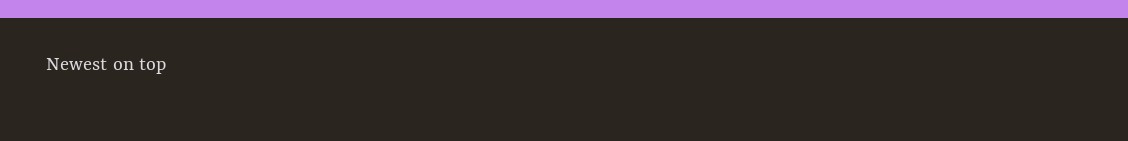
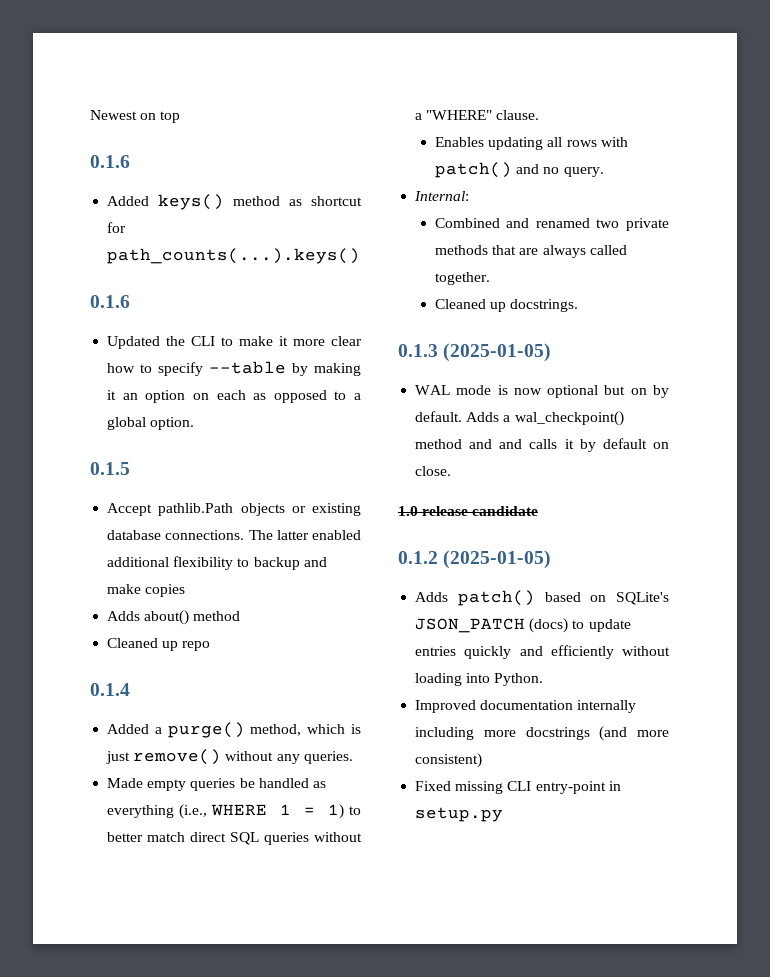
  Newest on top
+ 0.1.6
+ Added keys() method as shortcut for path_counts(...).keys()
+ 0.1.6
+ Updated the CLI to make it more clear how to specify --table by making it an option on each as opposed to a global option.
+ 0.1.5
+ Accept pathlib.Path objects or existing database connections. The latter enabled additional flexibility to backup and make copies
+ Adds about() method
+ Cleaned up repo
+ 0.1.4
+ Added a purge() method, which is just remove() without any queries.
+ Made empty queries be handled as everything (i.e., WHERE 1 = 1) to better match direct SQL queries without a "WHERE" clause.
+ Enables updating all rows with patch() and no query.
+ Internal:
+ Combined and renamed two private methods that are always called together.
+ Cleaned up docstrings.
+ 0.1.3 (2025-01-05)
+ WAL mode is now optional but on by default. Adds a wal_checkpoint() method and and calls it by default on close.
+ 1.0 release candidate
+ 0.1.2 (2025-01-05)
+ Adds patch() based on SQLite's JSON_PATCH (docs) to update entries quickly and efficiently without loading into Python.
+ Improved documentation internally including more docstrings (and more consistent)
+ Fixed missing CLI entry-point in setup.py

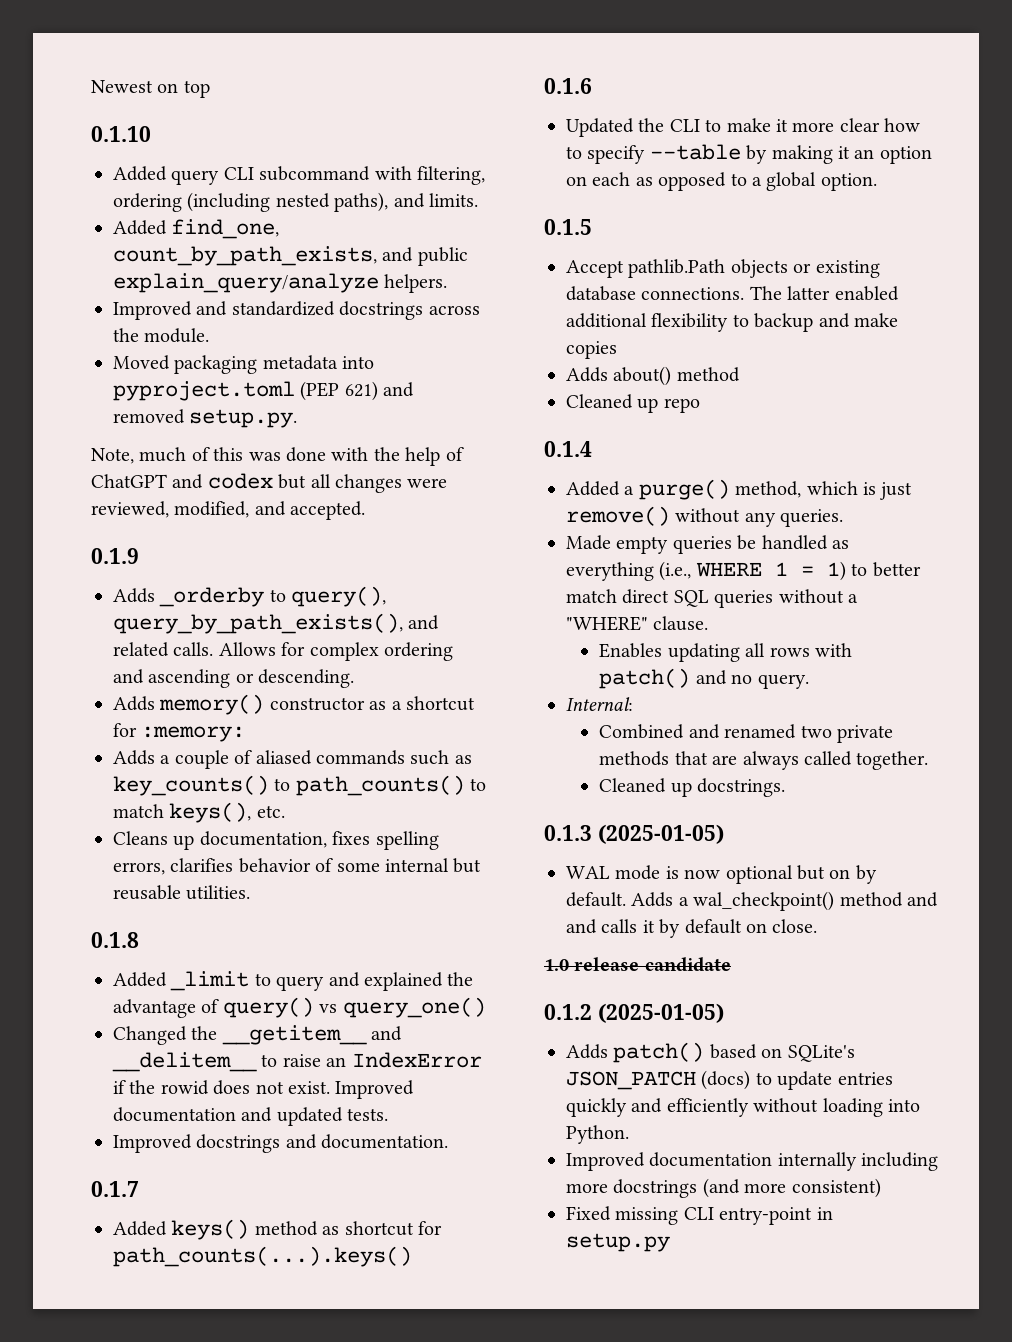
  Newest on top
- 0.1.6
+ 0.1.10
+ Added query CLI subcommand with filtering, ordering (including nested paths), and limits.
+ Added find_one, count_by_path_exists, and public explain_query/analyze helpers.
+ Improved and standardized docstrings across the module.
+ Moved packaging metadata into pyproject.toml (PEP 621) and removed setup.py.
+ Note, much of this was done with the help of ChatGPT and codex but all changes were reviewed, modified, and accepted.
+ 0.1.9
+ Adds _orderby to query(), query_by_path_exists(), and related calls. Allows for complex ordering and ascending or descending.
+ Adds memory() constructor as a shortcut for :memory:
+ Adds a couple of aliased commands such as key_counts() to path_counts() to match keys(), etc.
+ Cleans up documentation, fixes spelling errors, clarifies behavior of some internal but reusable utilities.
+ 0.1.8
+ Added _limit to query and explained the advantage of query() vs query_one()
+ Changed the __getitem__ and __delitem__ to raise an IndexError if the rowid does not exist. Improved documentation and updated tests.
+ Improved docstrings and documentation.
+ 0.1.7

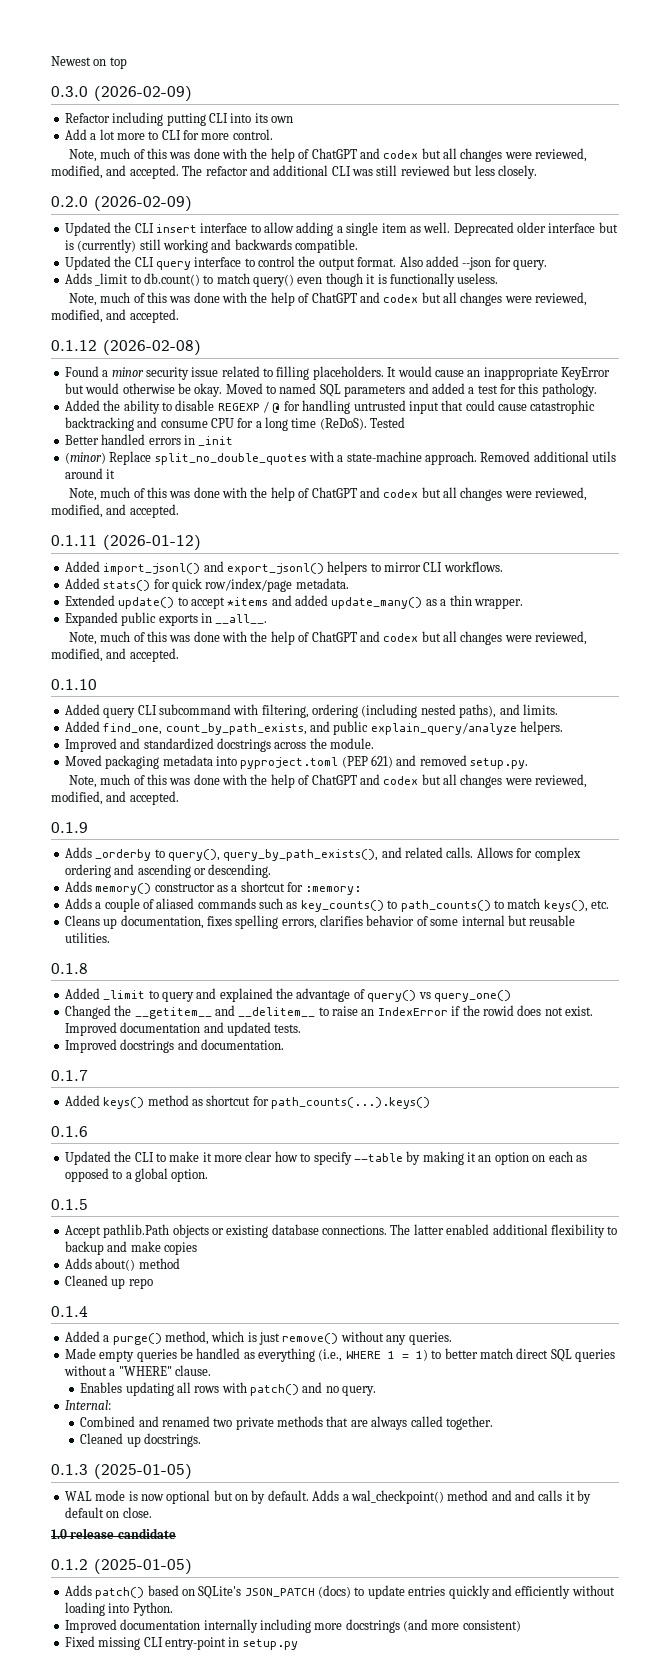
+ 0.3.0 (2026-02-09)
+ Refactor including putting CLI into its own
+ Add a lot more to CLI for more control.
+ Note, much of this was done with the help of ChatGPT and codex but all changes were reviewed, modified, and accepted. The refactor and additional CLI was still reviewed but less closely.
+ 0.2.0 (2026-02-09)
+ Updated the CLI insert interface to allow adding a single item as well. Deprecated older interface but is (currently) still working and backwards compatible.
+ Updated the CLI query interface to control the output format. Also added --json for query.
+ Adds _limit to db.count() to match query() even though it is functionally useless.
+ Note, much of this was done with the help of ChatGPT and codex but all changes were reviewed, modified, and accepted.
+ 0.1.12 (2026-02-08)
+ Found a minor security issue related to filling placeholders. It would cause an inappropriate KeyError but would otherwise be okay. Moved to named SQL parameters and added a test for this pathology.
+ Added the ability to disable REGEXP / @ for handling untrusted input that could cause catastrophic backtracking and consume CPU for a long time (ReDoS). Tested
+ Better handled errors in _init
+ (minor) Replace split_no_double_quotes with a state-machine approach. Removed additional utils around it
+ Note, much of this was done with the help of ChatGPT and codex but all changes were reviewed, modified, and accepted.
+ 0.1.11 (2026-01-12)
+ Added import_jsonl() and export_jsonl() helpers to mirror CLI workflows.
+ Added stats() for quick row/index/page metadata.
+ Extended update() to accept *items and added update_many() as a thin wrapper.
+ Expanded public exports in __all__.
+ Note, much of this was done with the help of ChatGPT and codex but all changes were reviewed, modified, and accepted.

